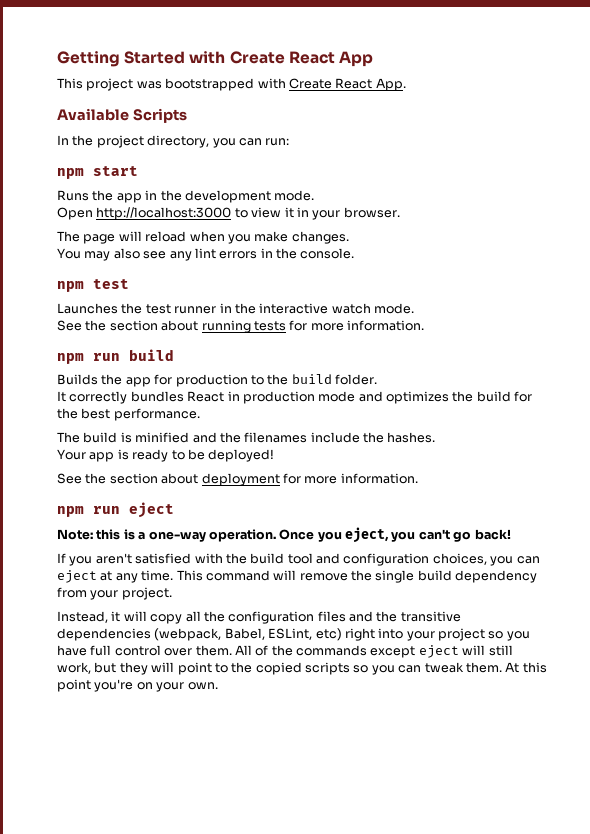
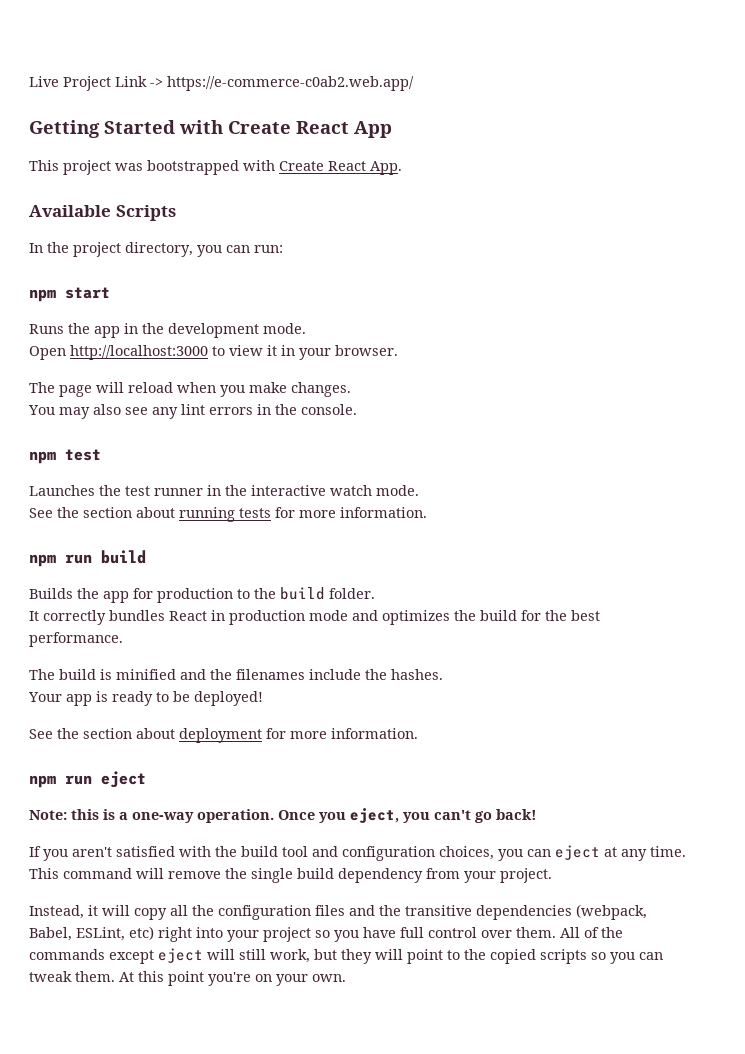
+ Live Project Link -> https://e-commerce-c0ab2.web.app/

